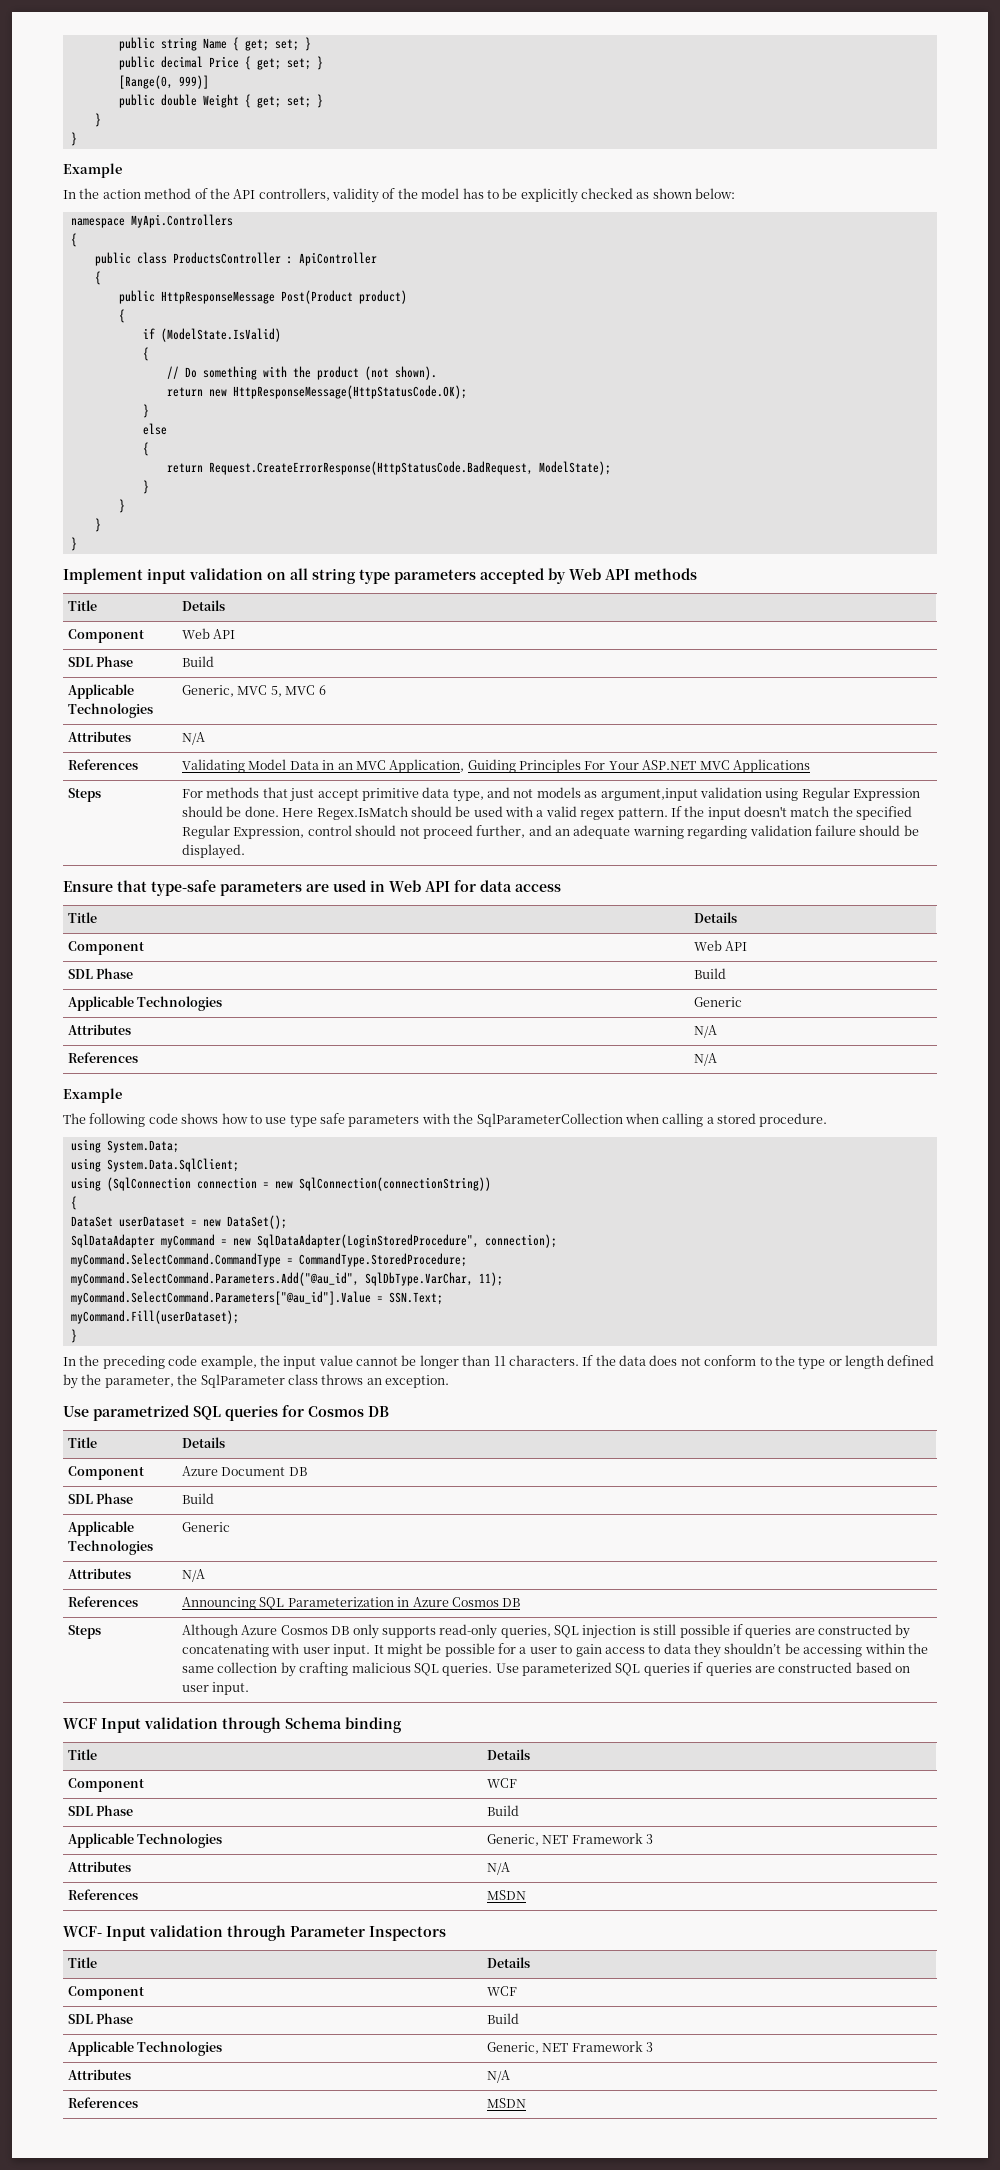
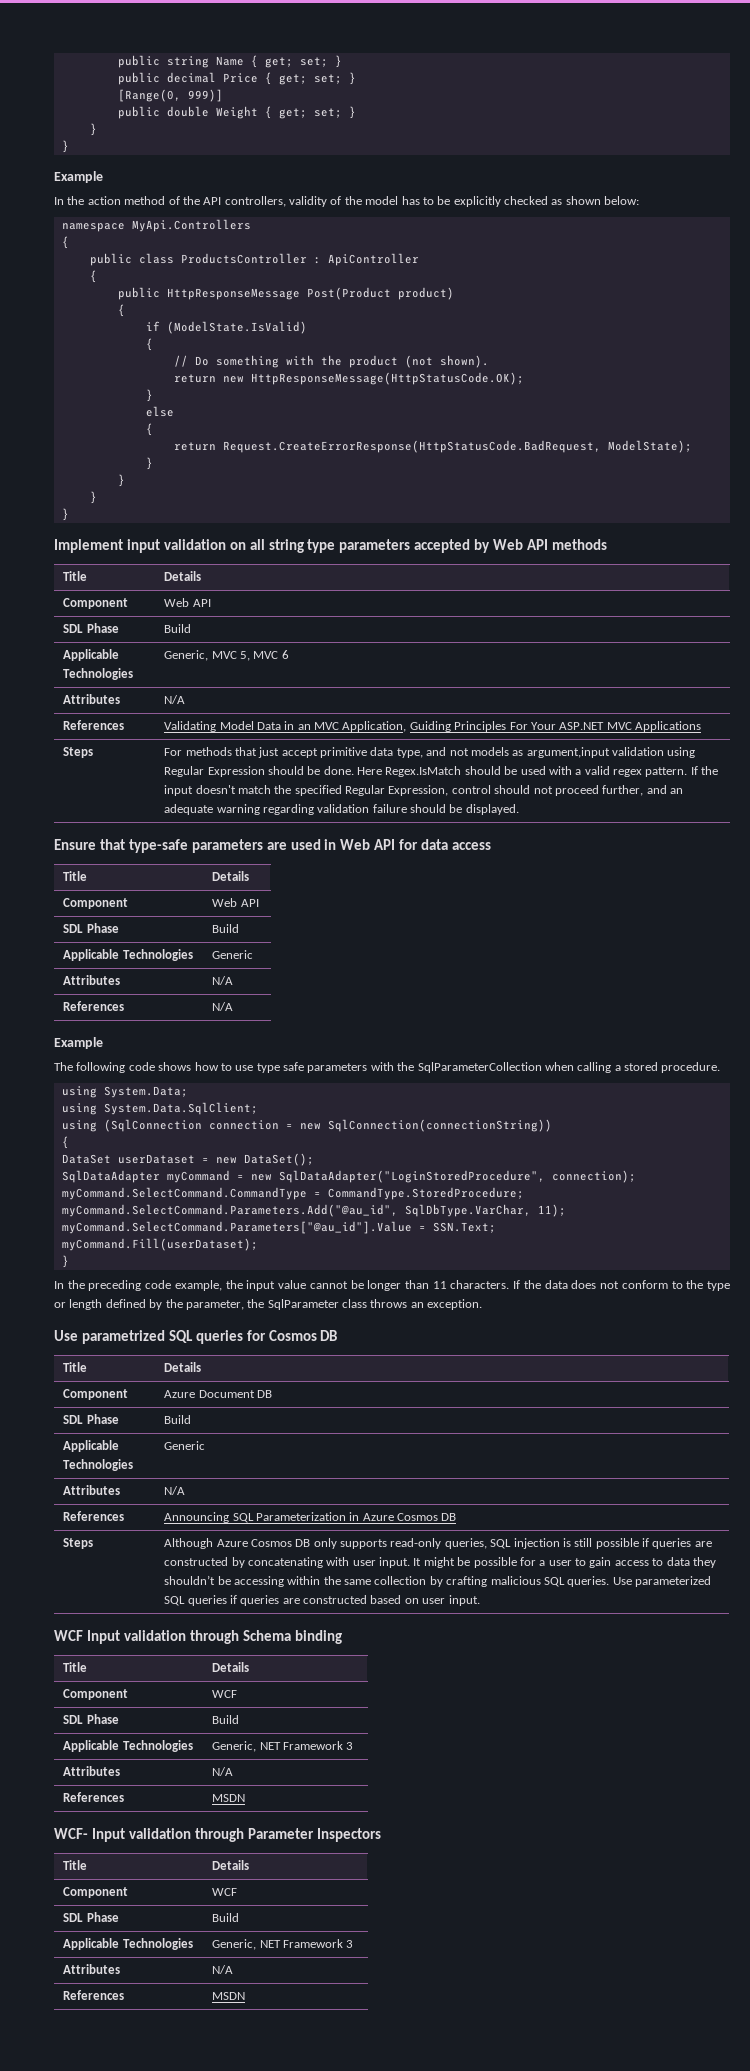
- SqlDataAdapter myCommand = new SqlDataAdapter(LoginStoredProcedure", connection);
+ SqlDataAdapter myCommand = new SqlDataAdapter("LoginStoredProcedure", connection);

